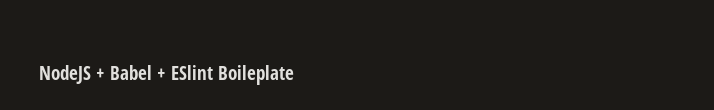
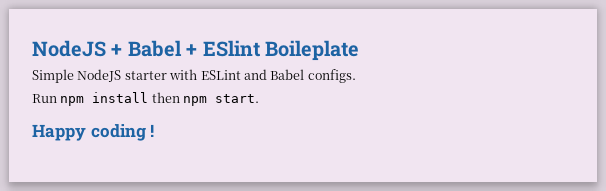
+ Simple NodeJS starter with ESLint and Babel configs.
+ Run npm install then npm start.
+ Happy coding !

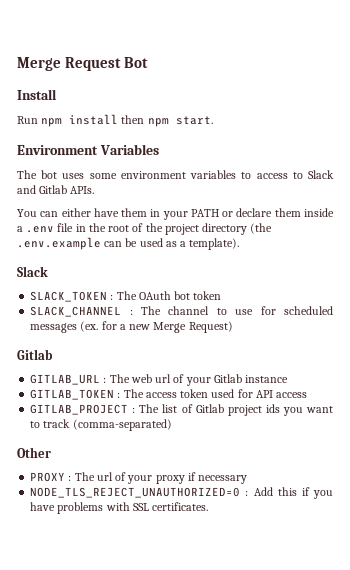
- NodeJS + Babel + ESlint Boileplate
- Simple NodeJS starter with ESLint and Babel configs.
+ Merge Request Bot
+ Install
- Happy coding !
+ Environment Variables
+ The bot uses some environment variables to access to Slack and Gitlab APIs.
+ You can either have them in your PATH or declare them inside a .env file in the root of the project directory (the .env.example can be used as a template).
+ Slack
+ SLACK_TOKEN : The OAuth bot token
+ SLACK_CHANNEL : The channel to use for scheduled messages (ex. for a new Merge Request)
+ Gitlab
+ GITLAB_URL : The web url of your Gitlab instance
+ GITLAB_TOKEN : The access token used for API access
+ GITLAB_PROJECT : The list of Gitlab project ids you want to track (comma-separated)
+ Other
+ PROXY : The url of your proxy if necessary
+ NODE_TLS_REJECT_UNAUTHORIZED=0 : Add this if you have problems with SSL certificates.

